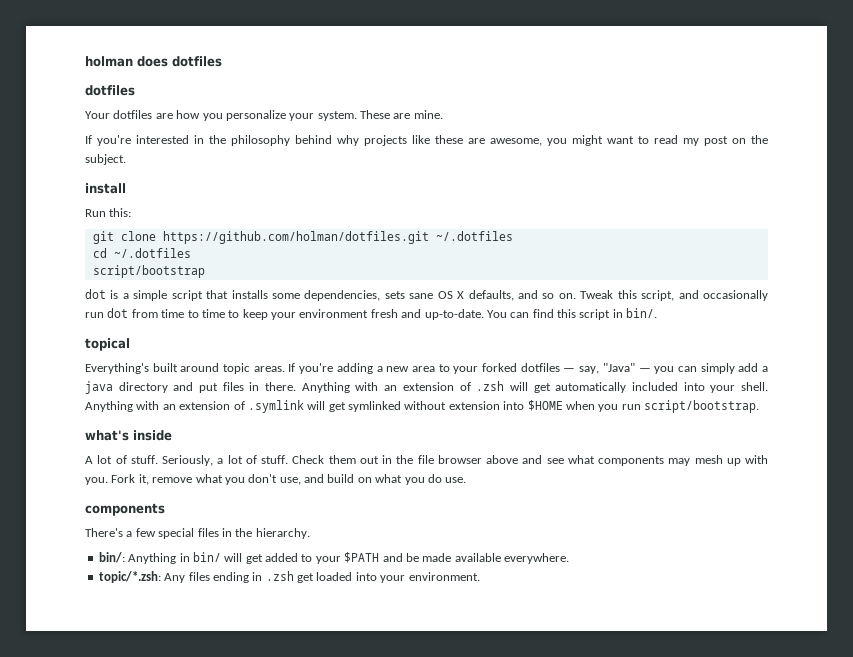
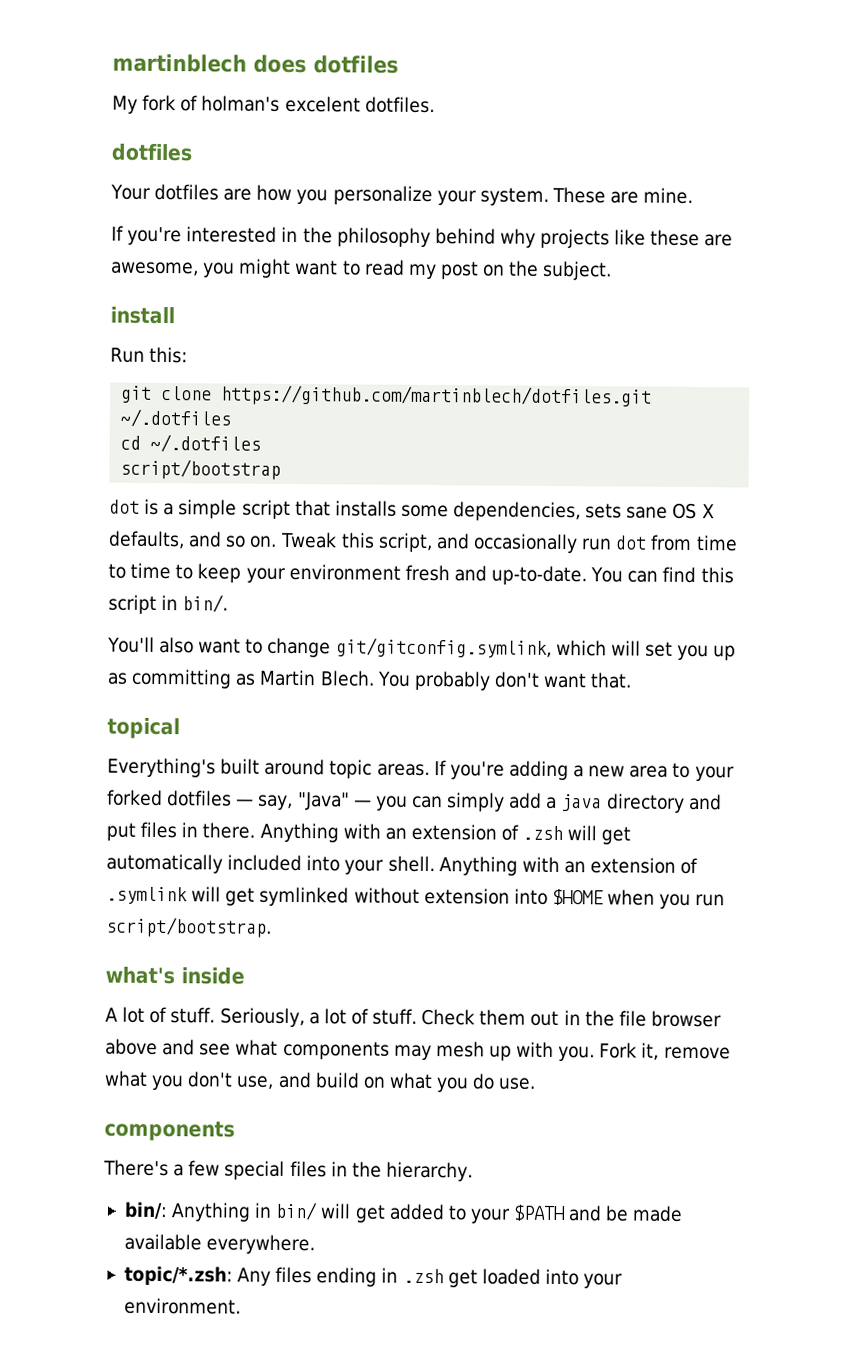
- holman does dotfiles
+ martinblech does dotfiles
+ My fork of holman's excelent dotfiles.
- git clone https://github.com/holman/dotfiles.git ~/.dotfiles
+ git clone https://github.com/martinblech/dotfiles.git ~/.dotfiles
+ You'll also want to change git/gitconfig.symlink, which will set you up as committing as Martin Blech. You probably don't want that.

